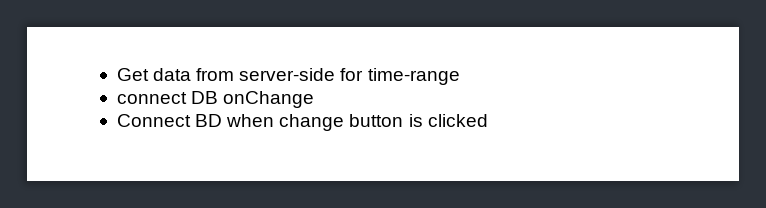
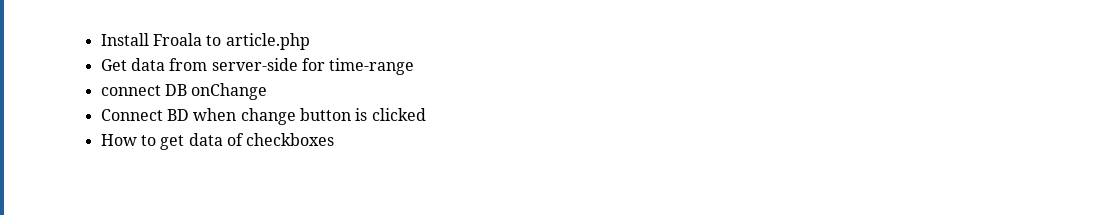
+ Install Froala to article.php
+ How to get data of checkboxes

